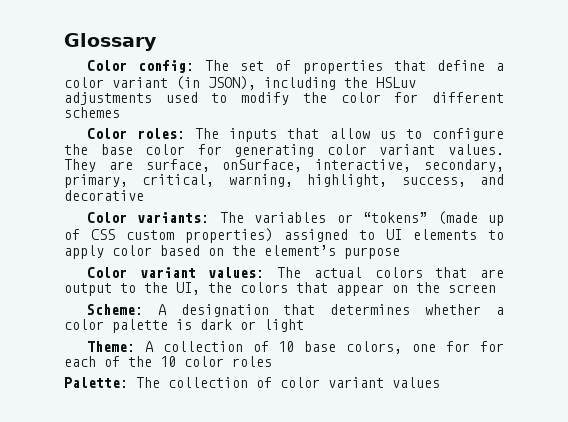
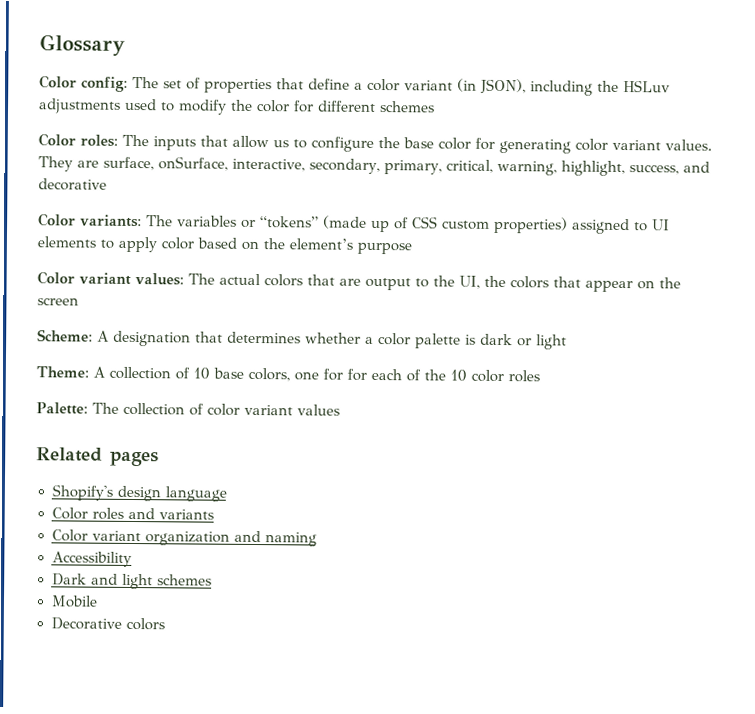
+ Related pages
+ Shopify's design language
+ Color roles and variants
+ Color variant organization and naming
+ Accessibility
+ Dark and light schemes
+ Mobile
+ Decorative colors

